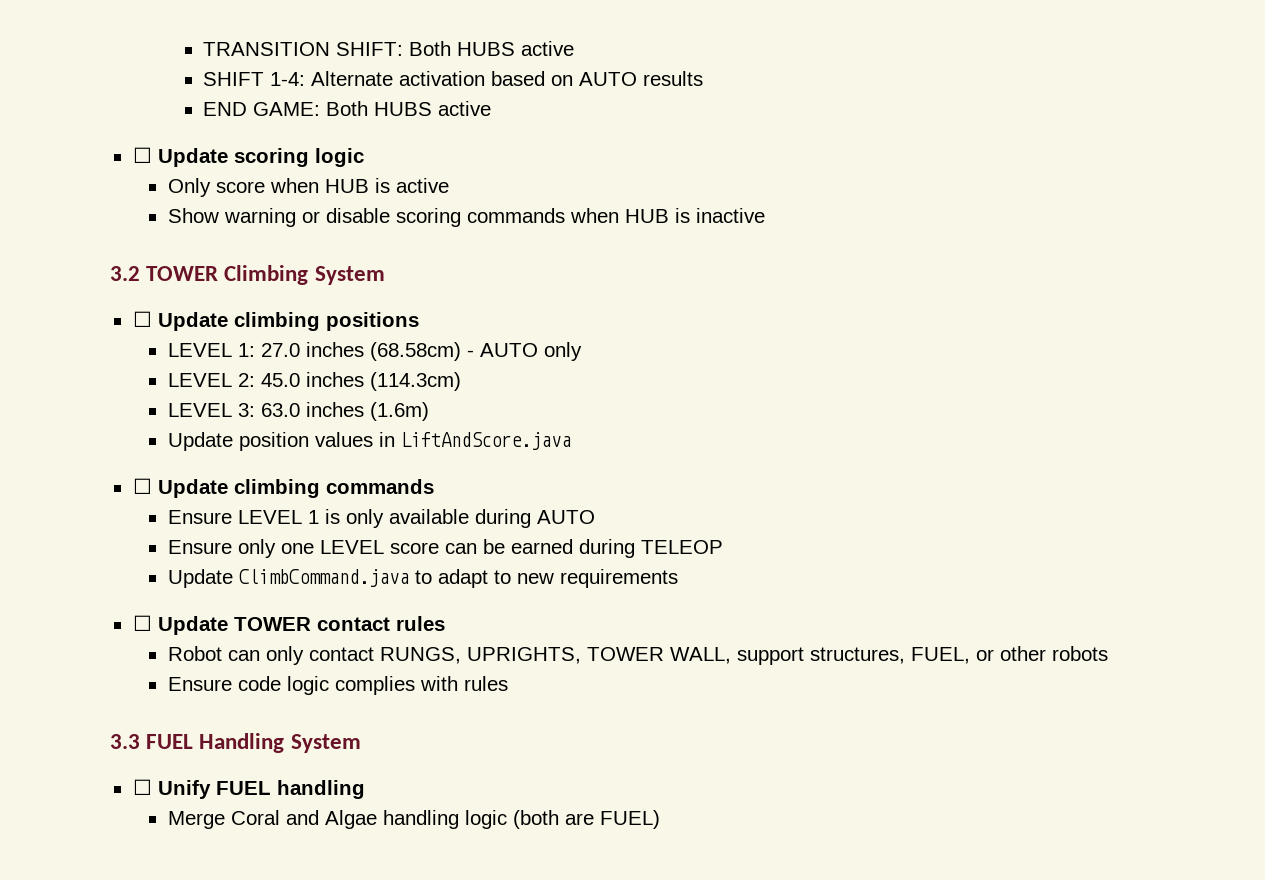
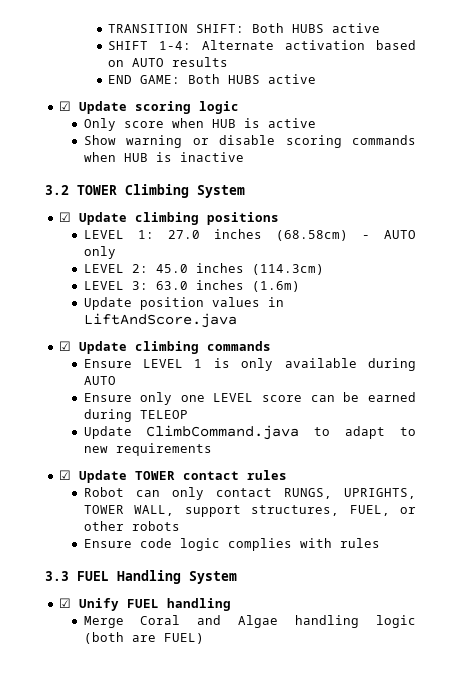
- ☐ Update scoring logic
+ ☑ Update scoring logic
- ☐ Update climbing positions
+ ☑ Update climbing positions
- ☐ Update climbing commands
+ ☑ Update climbing commands
- ☐ Update TOWER contact rules
+ ☑ Update TOWER contact rules
- ☐ Unify FUEL handling
+ ☑ Unify FUEL handling

